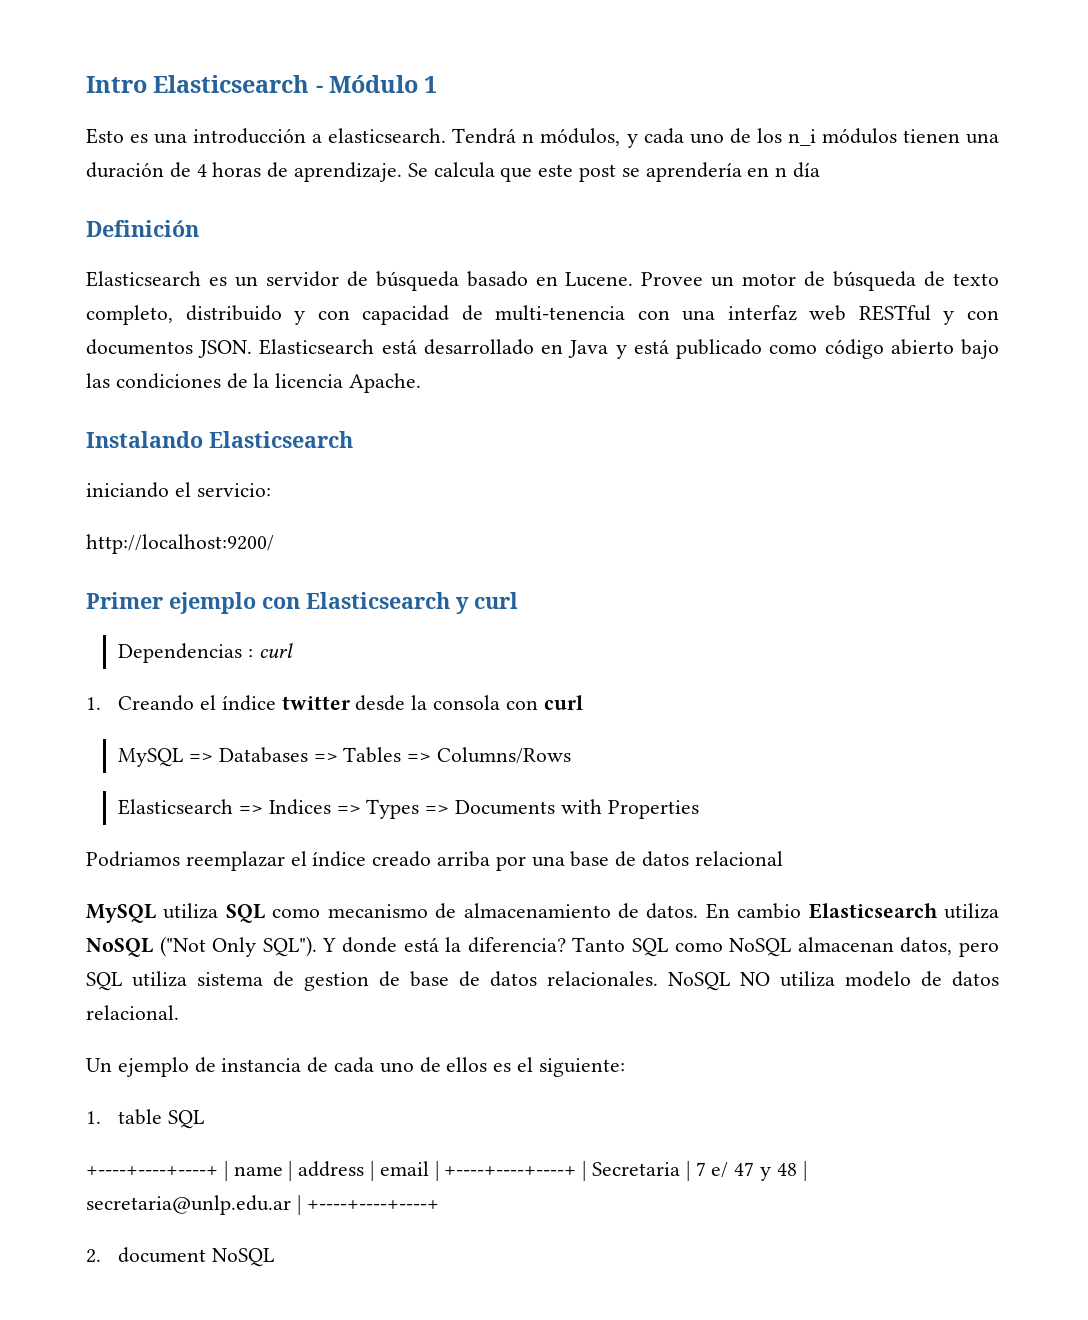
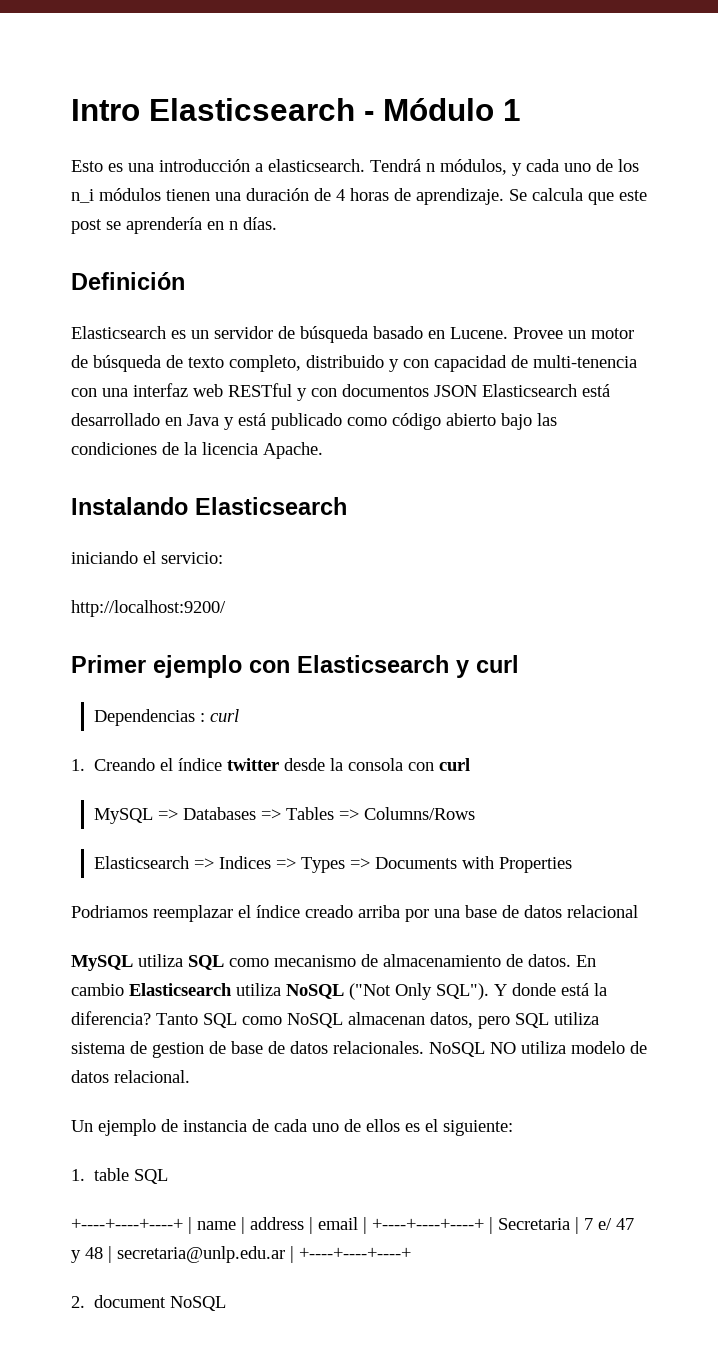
- Se calcula que este post se aprendería en n día
+ Se calcula que este post se aprendería en n días.
- Provee un motor de búsqueda de texto completo, distribuido y con capacidad de multi-tenencia con una interfaz web RESTful y con documentos JSON. Elasticsearch está desarrollado en Java y está publicado como código abierto bajo las condiciones de la licencia Apache.
+ Provee un motor de búsqueda de texto completo, distribuido y con capacidad de multi-tenencia con una interfaz web RESTful y con documentos JSON Elasticsearch está desarrollado en Java y está publicado como código abierto bajo las condiciones de la licencia Apache.

